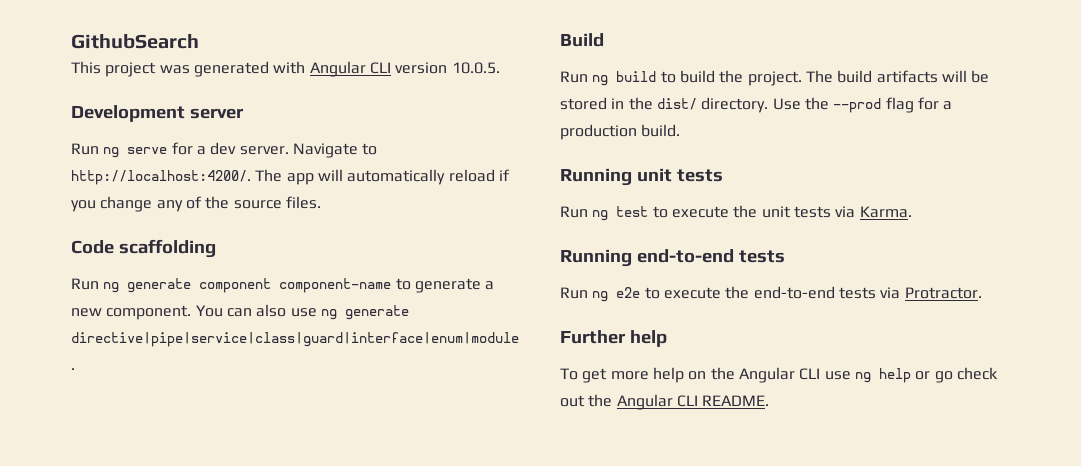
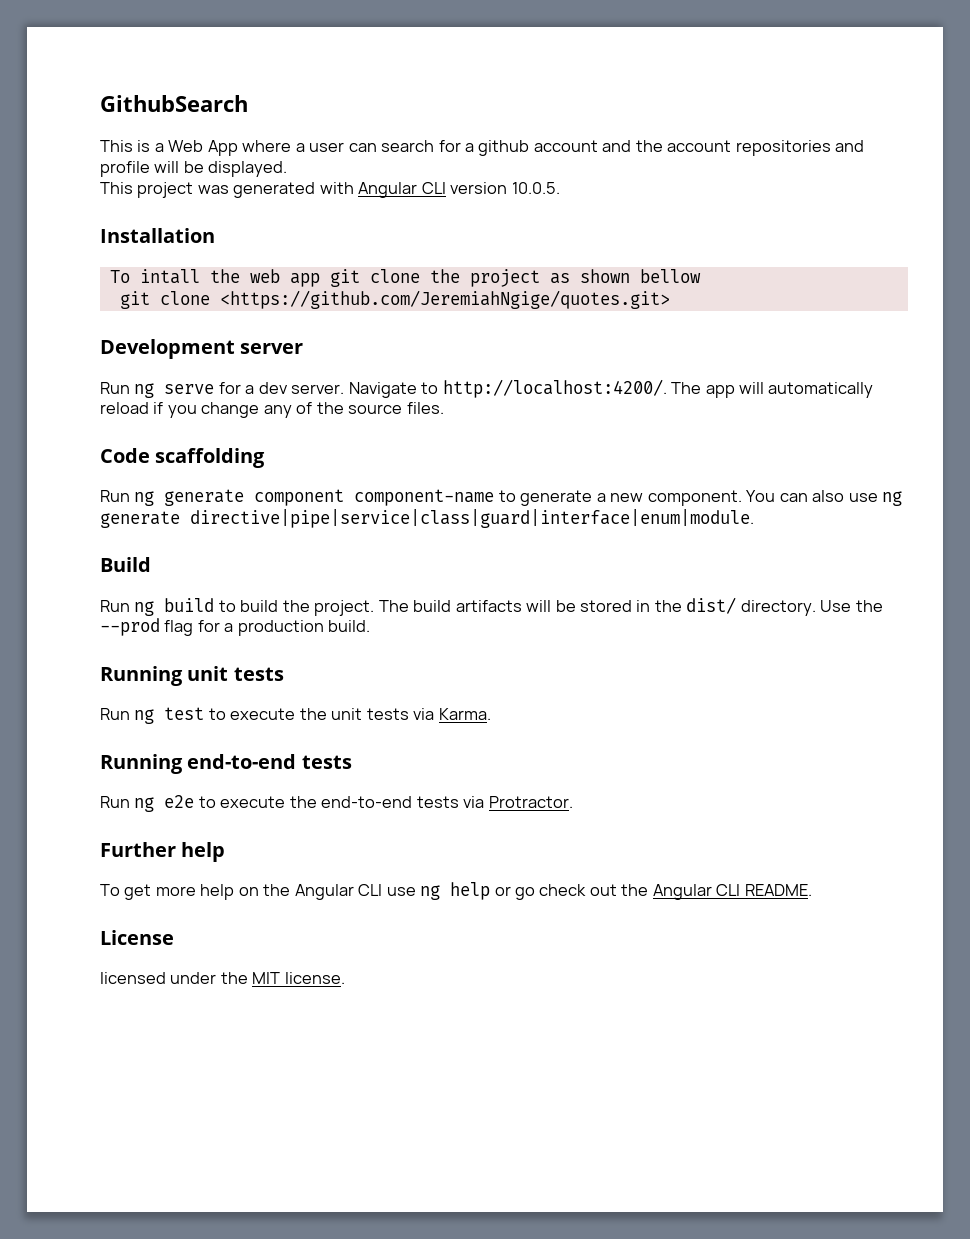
+ This is a Web App where a user can search for a github account and the account repositories and profile will be displayed.
+ Installation
+ To intall the web app git clone the project as shown bellow
+ git clone <https://github.com/JeremiahNgige/quotes.git>
+ License
+ licensed under the MIT license.

